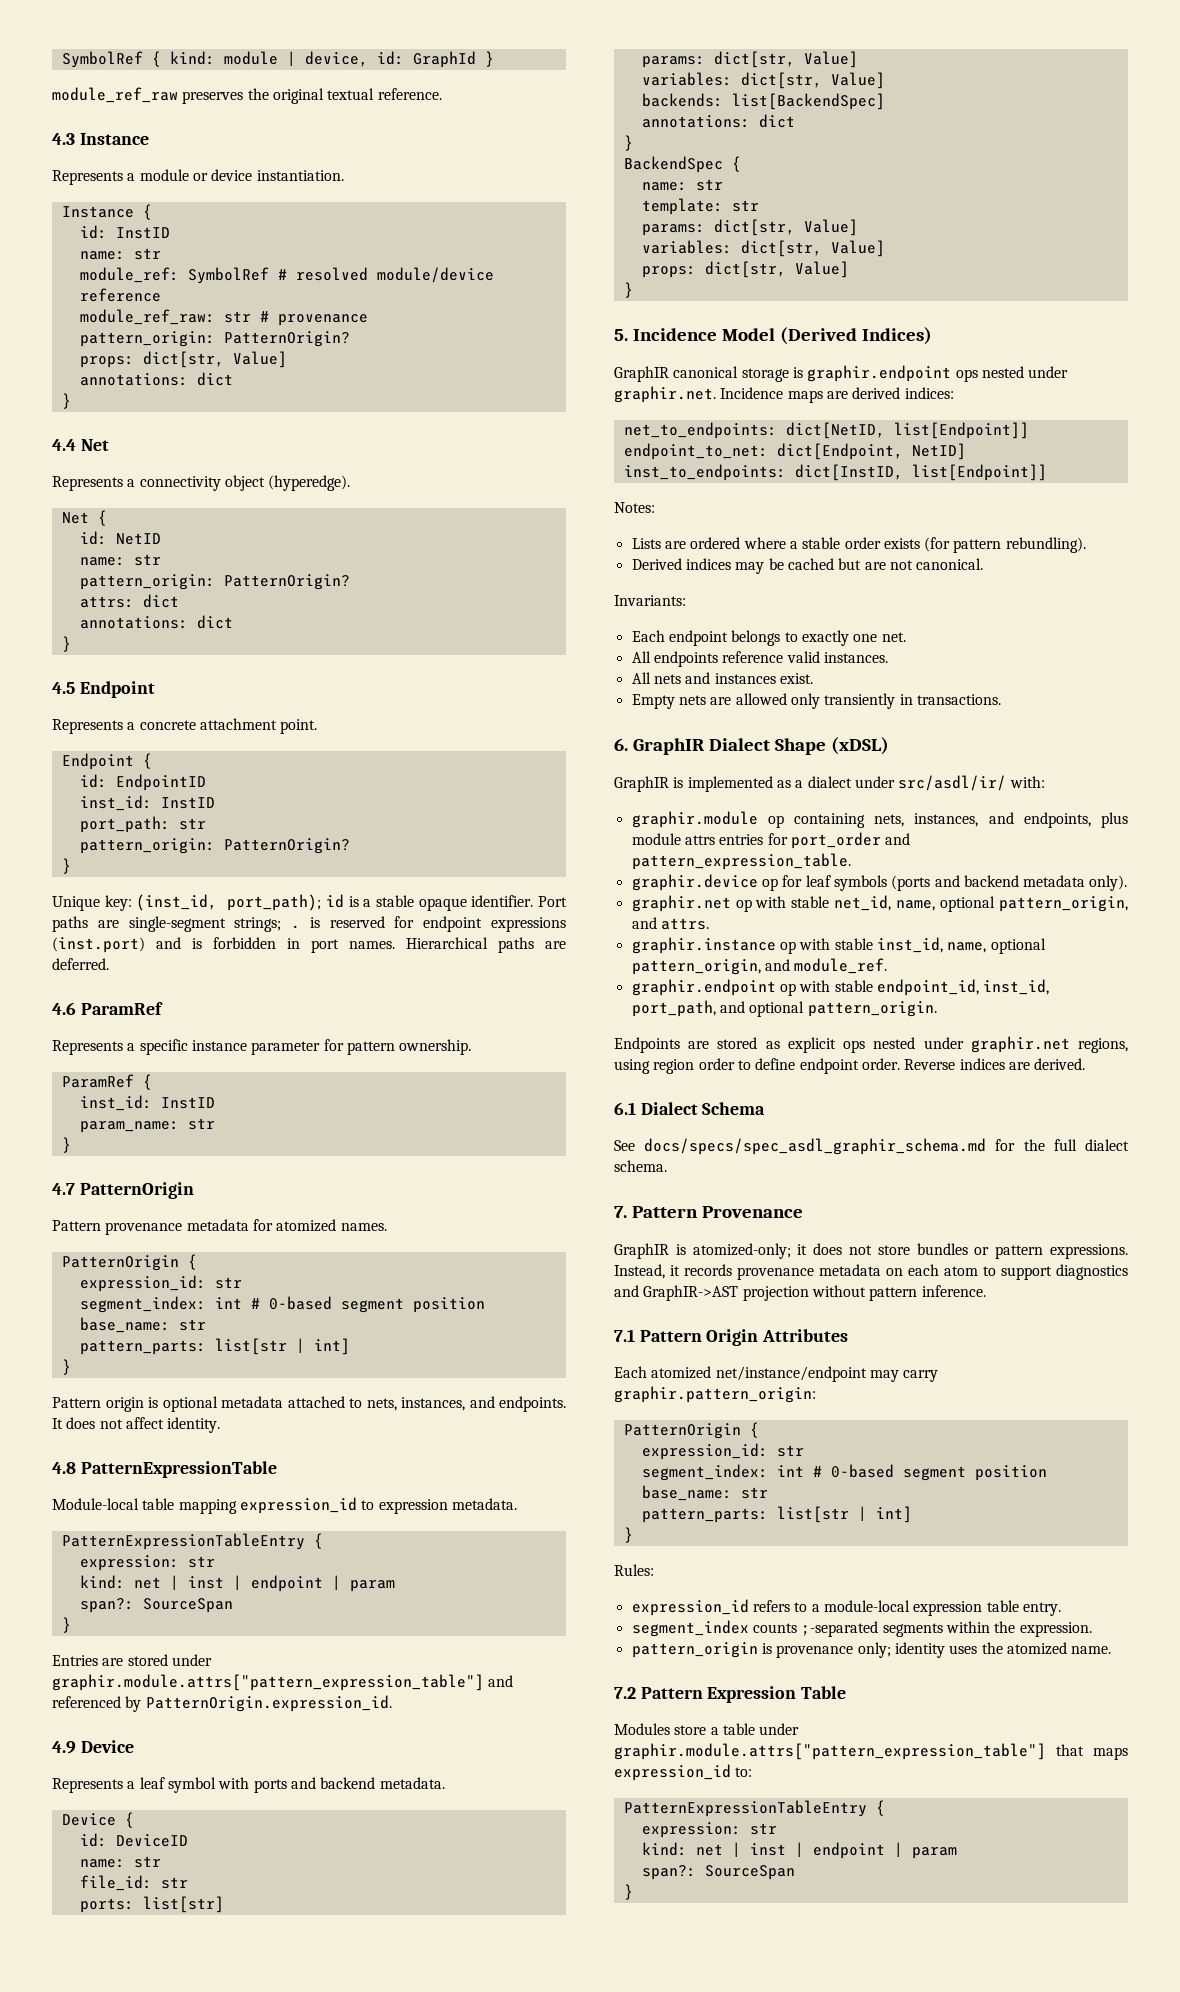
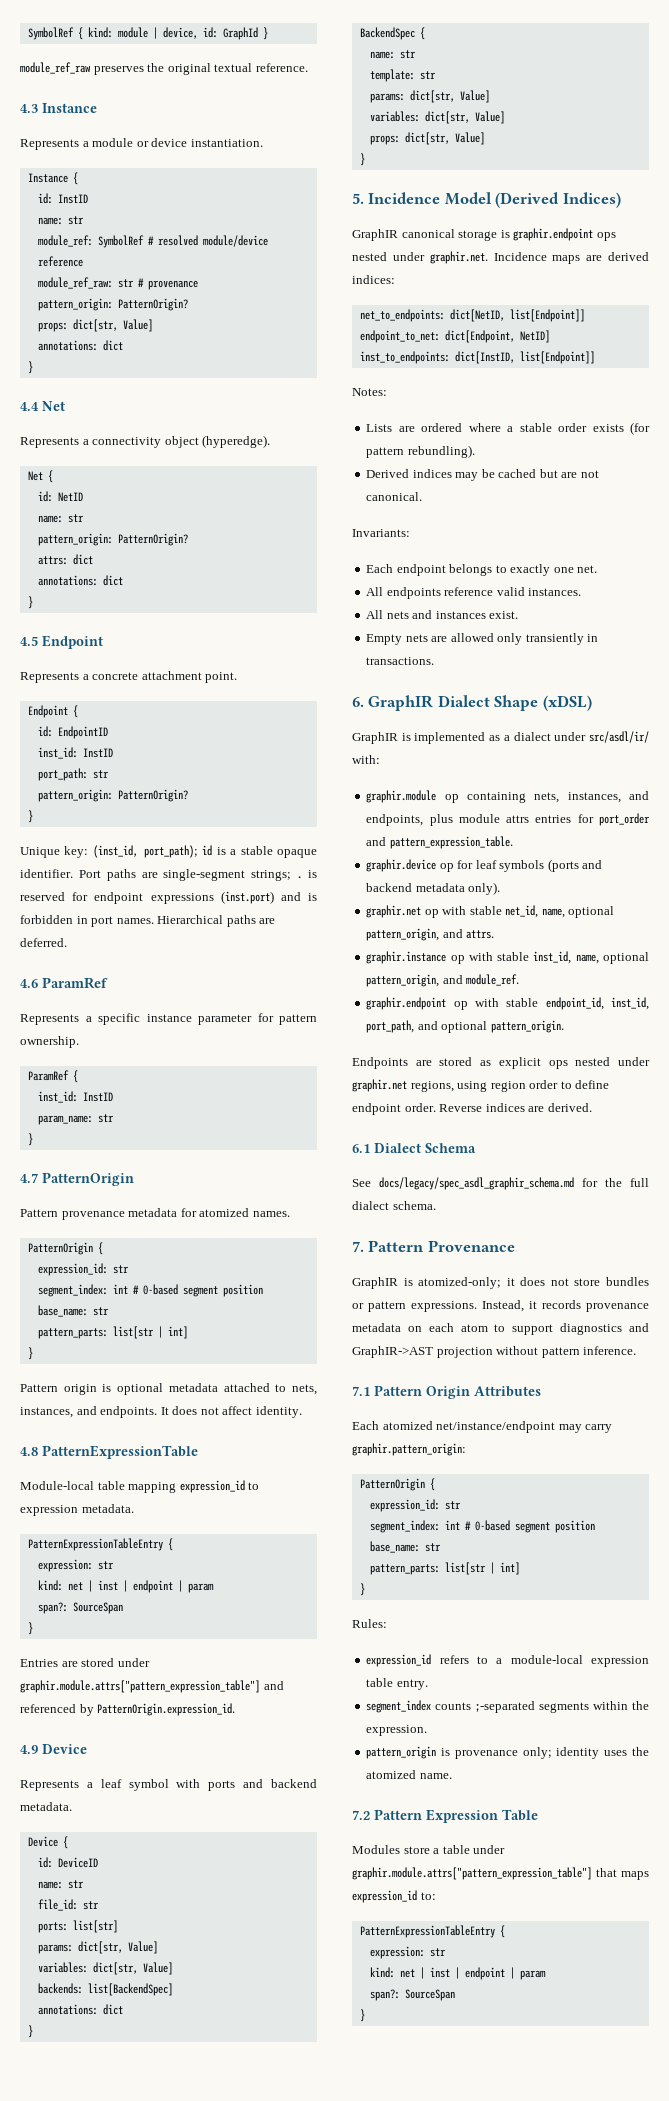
- See docs/specs/spec_asdl_graphir_schema.md for the full dialect schema.
+ See docs/legacy/spec_asdl_graphir_schema.md for the full dialect schema.

